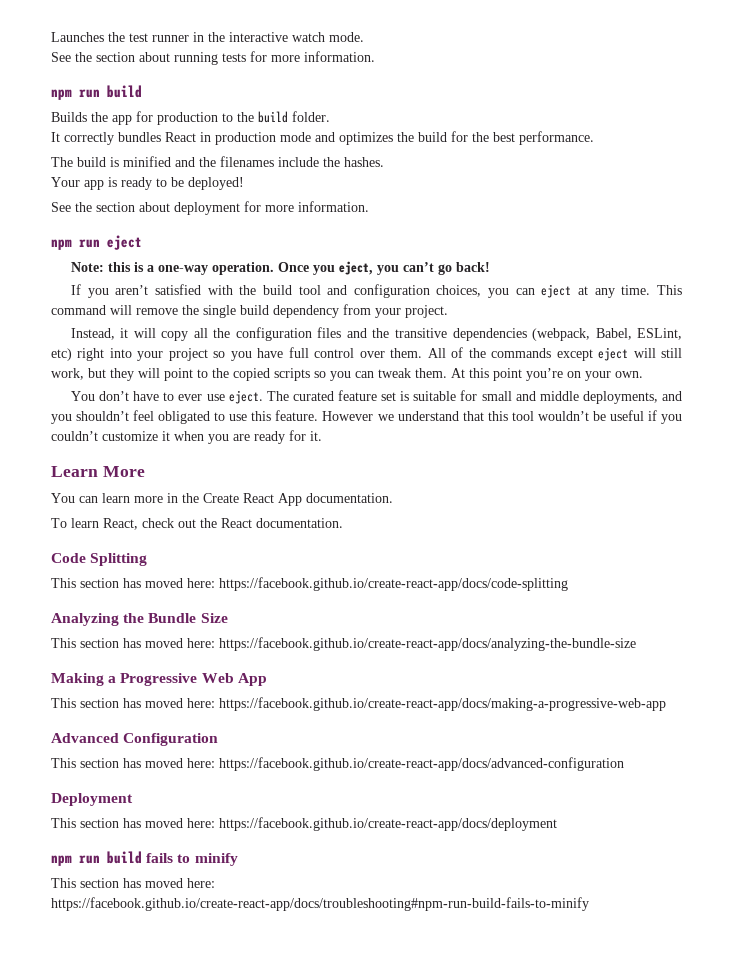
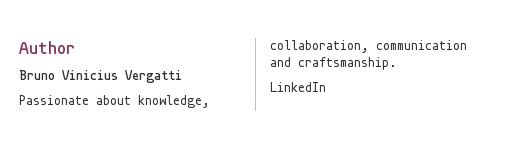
- Launches the test runner in the interactive watch mode.
- See the section about running tests for more information.
- npm run build
- Builds the app for production to the build folder.
- It correctly bundles React in production mode and optimizes the build for the best performance.
- The build is minified and the filenames include the hashes.
- Your app is ready to be deployed!
- See the section about deployment for more information.
- npm run eject
- Note: this is a one-way operation. Once you eject, you can’t go back!
- If you aren’t satisfied with the build tool and configuration choices, you can eject at any time. This command will remove the single build dependency from your project.
- Instead, it will copy all the configuration files and the transitive dependencies (webpack, Babel, ESLint, etc) right into your project so you have full control over them. All of the commands except eject will still work, but they will point to the copied scripts so you can tweak them. At this point you’re on your own.
- You don’t have to ever use eject. The curated feature set is suitable for small and middle deployments, and you shouldn’t feel obligated to use this feature. However we understand that this tool wouldn’t be useful if you couldn’t customize it when you are ready for it.
- Learn More
- You can learn more in the Create React App documentation.
- To learn React, check out the React documentation.
- Code Splitting
- This section has moved here: https://facebook.github.io/create-react-app/docs/code-splitting
- Analyzing the Bundle Size
- This section has moved here: https://facebook.github.io/create-react-app/docs/analyzing-the-bundle-size
- Making a Progressive Web App
- This section has moved here: https://facebook.github.io/create-react-app/docs/making-a-progressive-web-app
- Advanced Configuration
- This section has moved here: https://facebook.github.io/create-react-app/docs/advanced-configuration
- Deployment
- This section has moved here: https://facebook.github.io/create-react-app/docs/deployment
- npm run build fails to minify
- This section has moved here: https://facebook.github.io/create-react-app/docs/troubleshooting#npm-run-build-fails-to-minify
+ Author
+ Bruno Vinicius Vergatti
+ Passionate about knowledge, collaboration, communication and craftsmanship.
+ LinkedIn

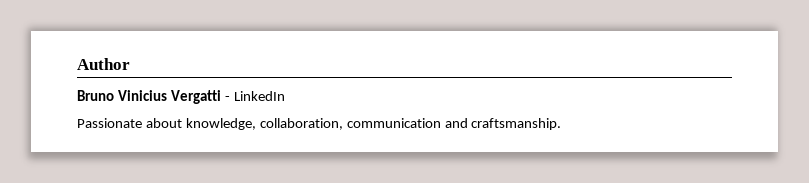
- Bruno Vinicius Vergatti
+ Bruno Vinicius Vergatti - LinkedIn
- LinkedIn

